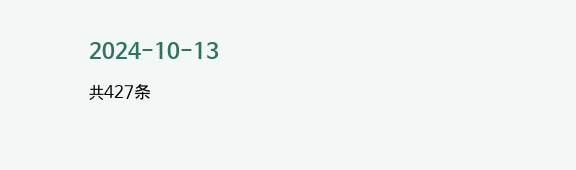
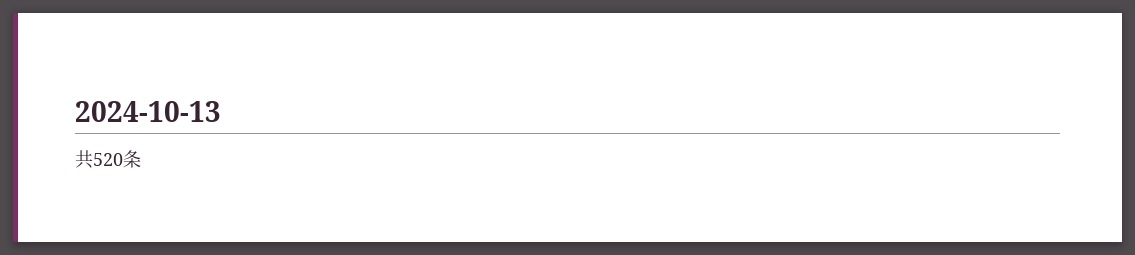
- 共427条
+ 共520条

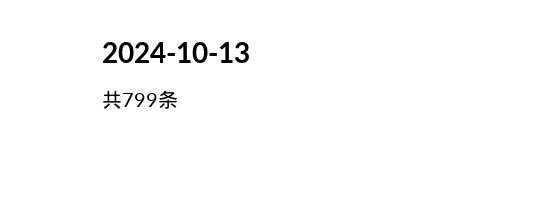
- 共520条
+ 共799条

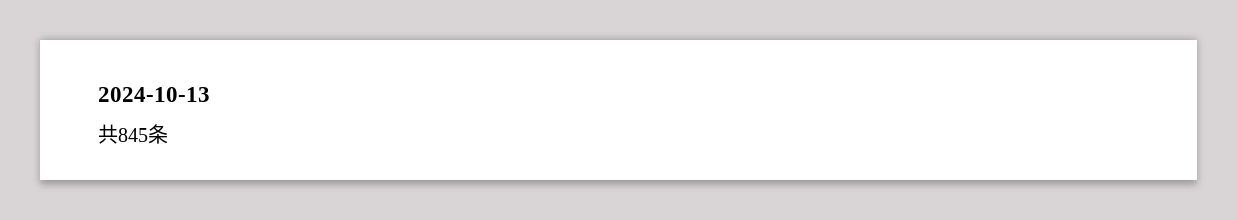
- 共799条
+ 共845条

